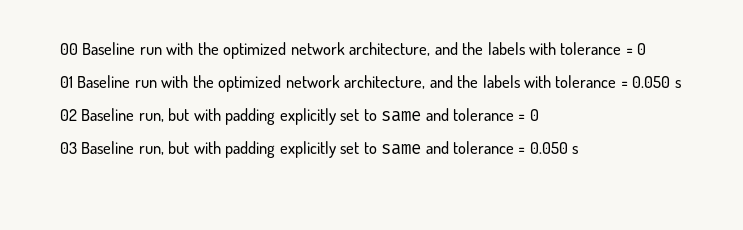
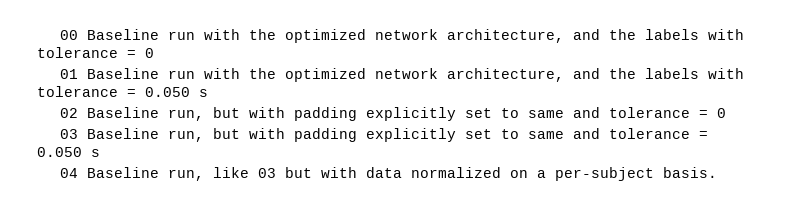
+ 04 Baseline run, like 03 but with data normalized on a per-subject basis.

